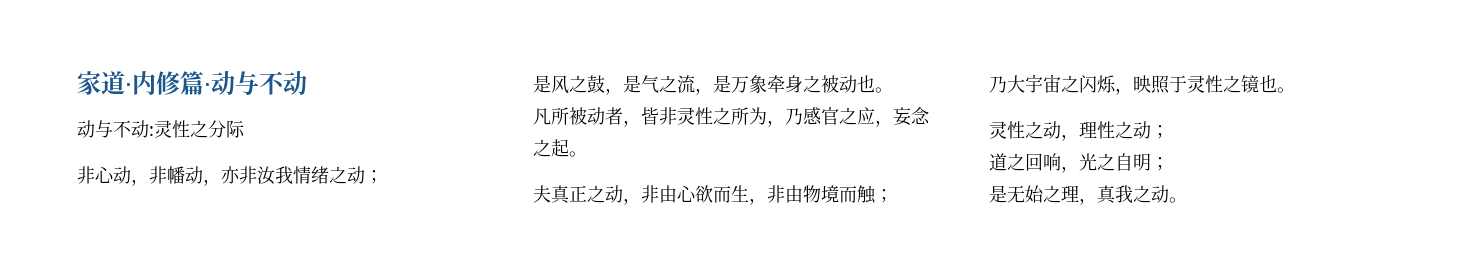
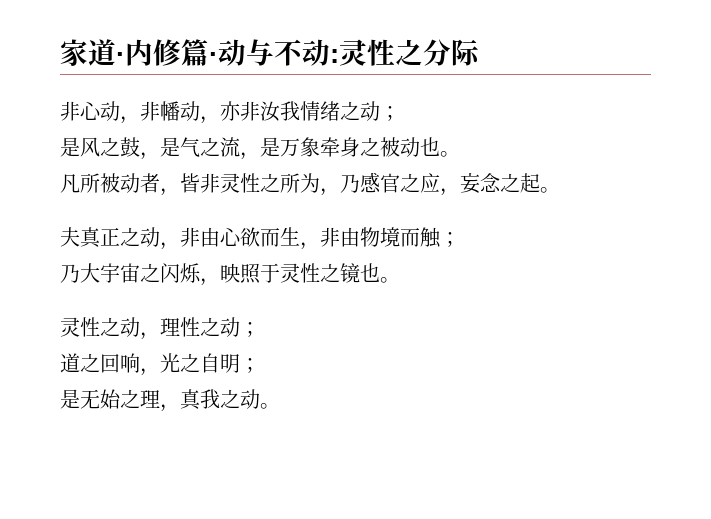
- 家道·内修篇·动与不动
- 动与不动:灵性之分际
+ 家道·内修篇·动与不动:灵性之分际

